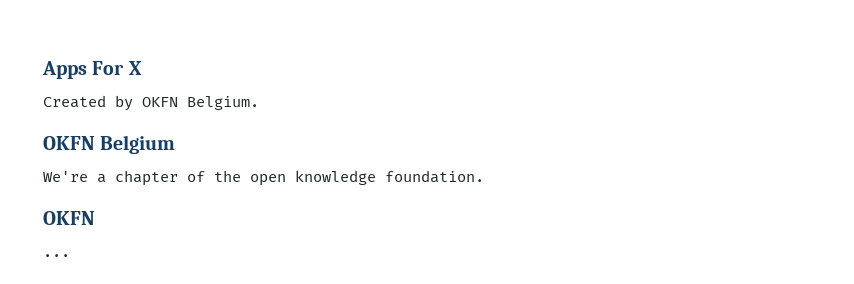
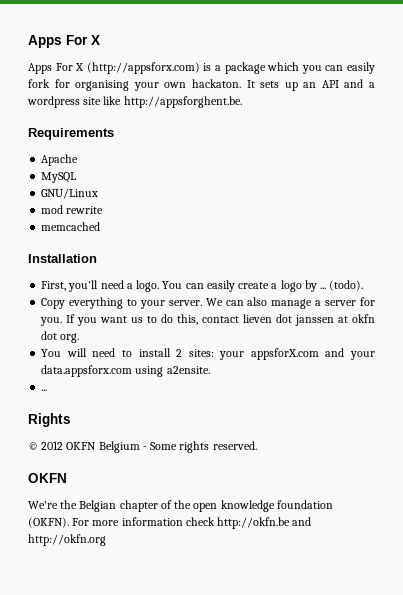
- Created by OKFN Belgium.
- OKFN Belgium
+ Apps For X (http://appsforx.com) is a package which you can easily fork for organising your own hackaton. It sets up an API and a wordpress site like http://appsforghent.be.
+ Requirements
+ Apache
+ MySQL
+ GNU/Linux
+ mod rewrite
+ memcached
+ Installation
+ First, you'll need a logo. You can easily create a logo by ... (todo).
+ Copy everything to your server. We can also manage a server for you. If you want us to do this, contact lieven dot janssen at okfn dot org.
+ You will need to install 2 sites: your appsforX.com and your data.appsforx.com using a2ensite.
+ ...
+ Rights
+ © 2012 OKFN Belgium - Some rights reserved.
+ OKFN
- We're a chapter of the open knowledge foundation.
- OKFN
- ...
+ We're the Belgian chapter of the open knowledge foundation (OKFN). For more information check http://okfn.be and http://okfn.org

